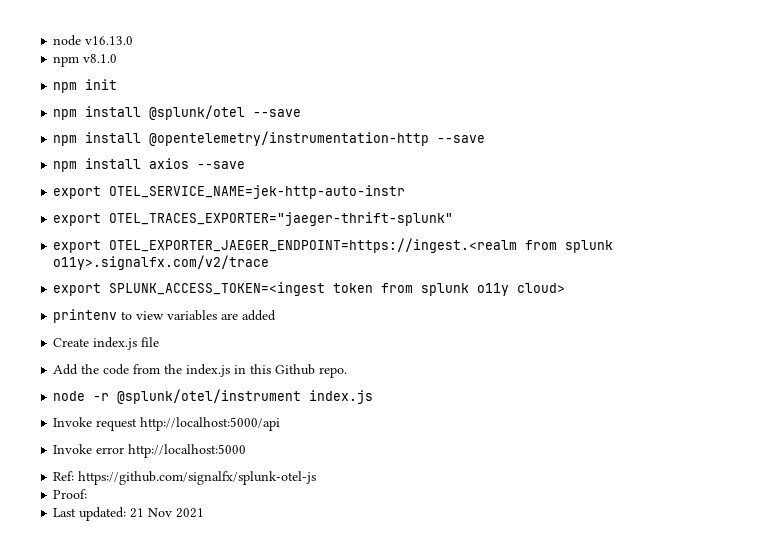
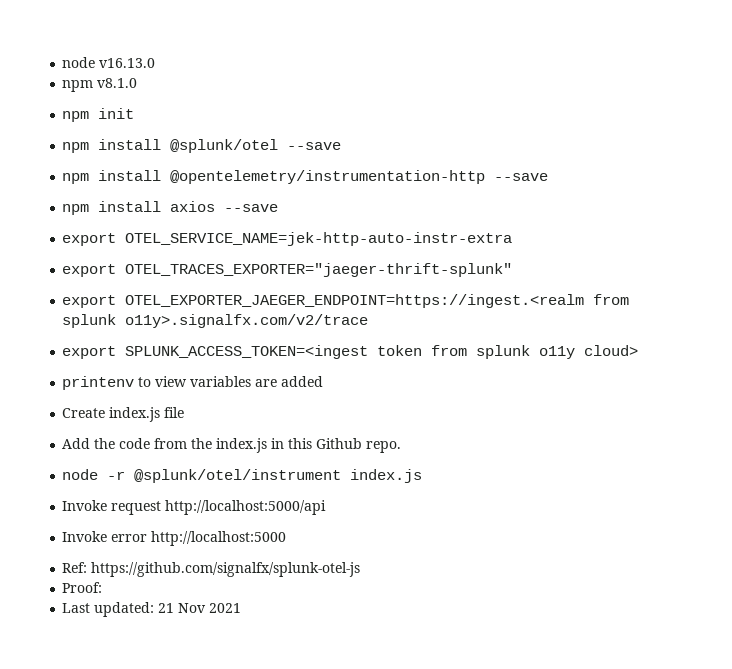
- export OTEL_SERVICE_NAME=jek-http-auto-instr
+ export OTEL_SERVICE_NAME=jek-http-auto-instr-extra

